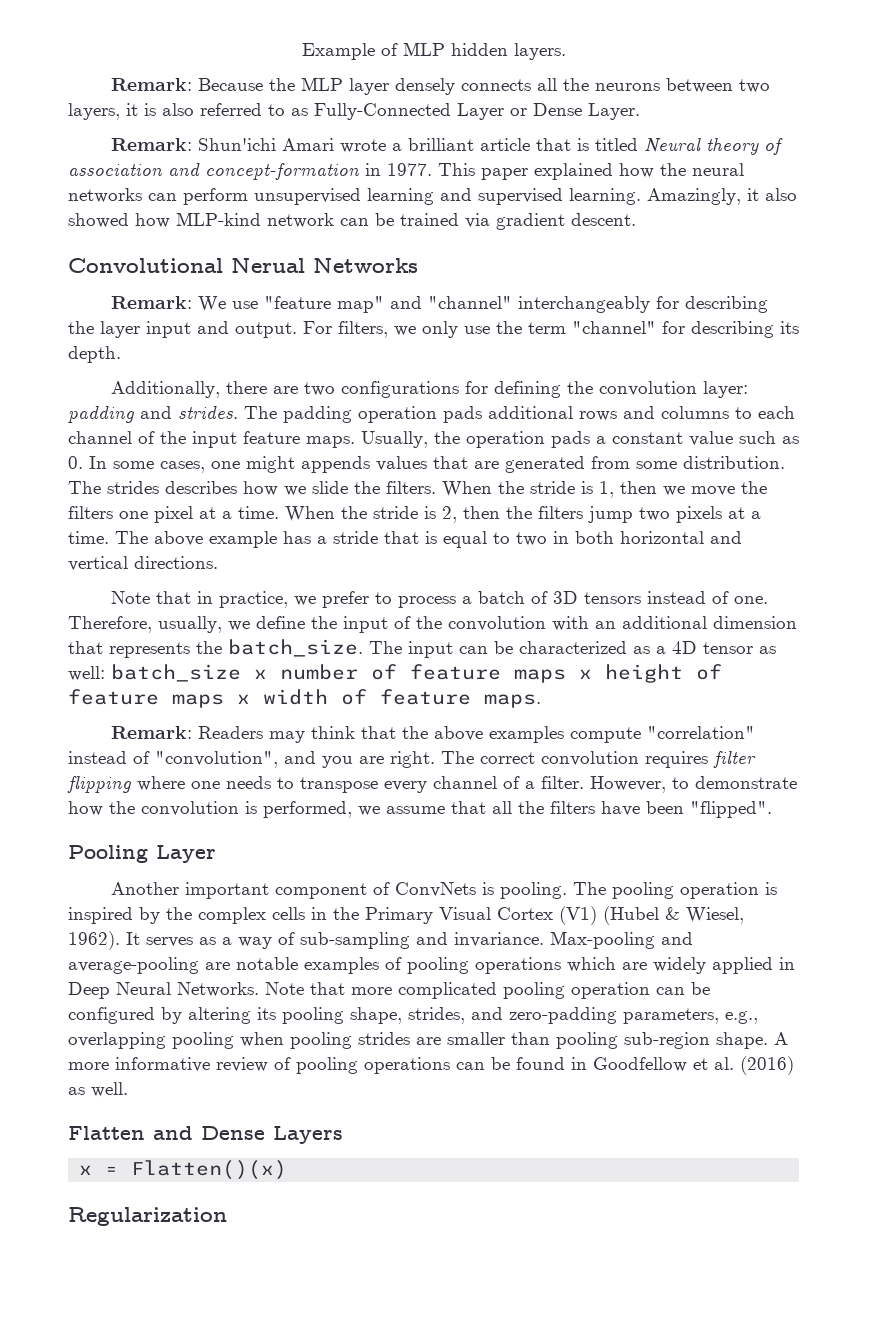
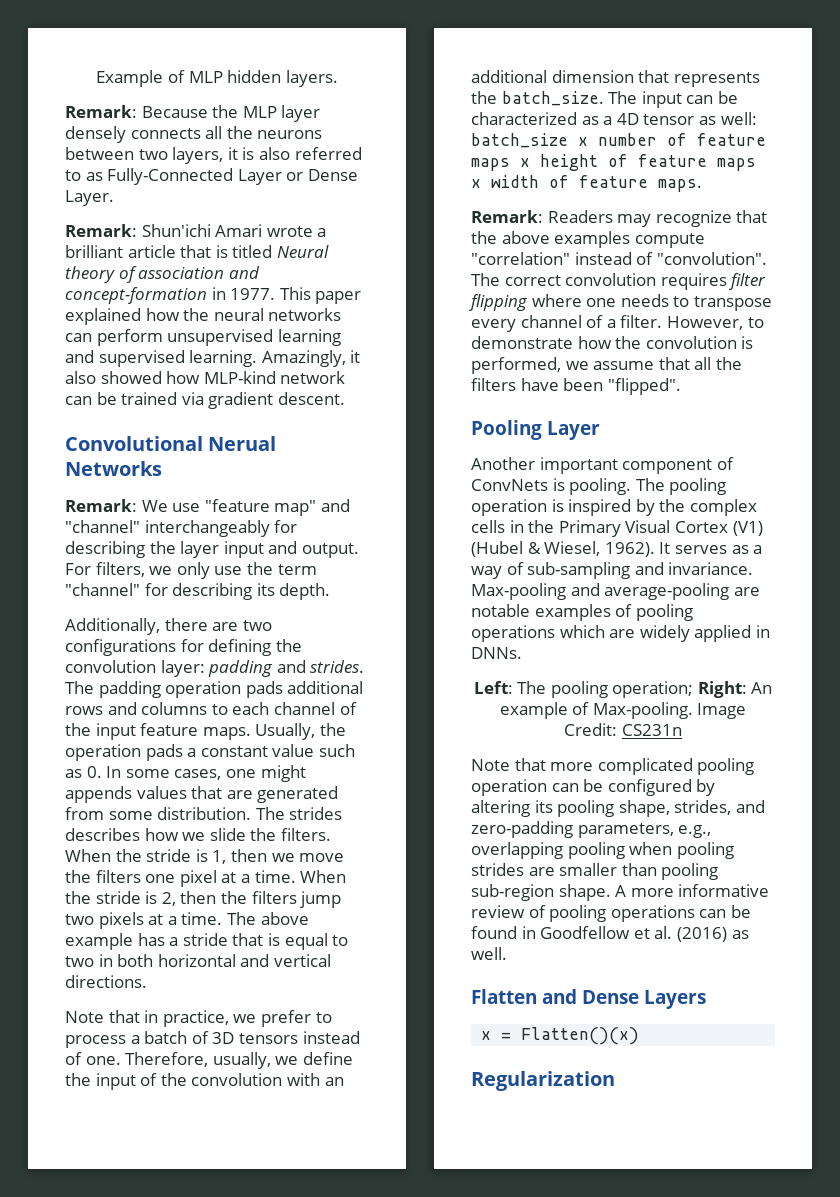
- Remark: Readers may think that the above examples compute "correlation" instead of "convolution", and you are right.
+ Remark: Readers may recognize that the above examples compute "correlation" instead of "convolution".
- Max-pooling and average-pooling are notable examples of pooling operations which are widely applied in Deep Neural Networks. Note that more complicated pooling operation can be configured by altering its pooling shape, strides, and zero-padding parameters, e.g., overlapping pooling when pooling strides are smaller than pooling sub-region shape.
+ Max-pooling and average-pooling are notable examples of pooling operations which are widely applied in DNNs.
+ Left: The pooling operation; Right: An example of Max-pooling. Image Credit: CS231n
+ Note that more complicated pooling operation can be configured by altering its pooling shape, strides, and zero-padding parameters, e.g., overlapping pooling when pooling strides are smaller than pooling sub-region shape.

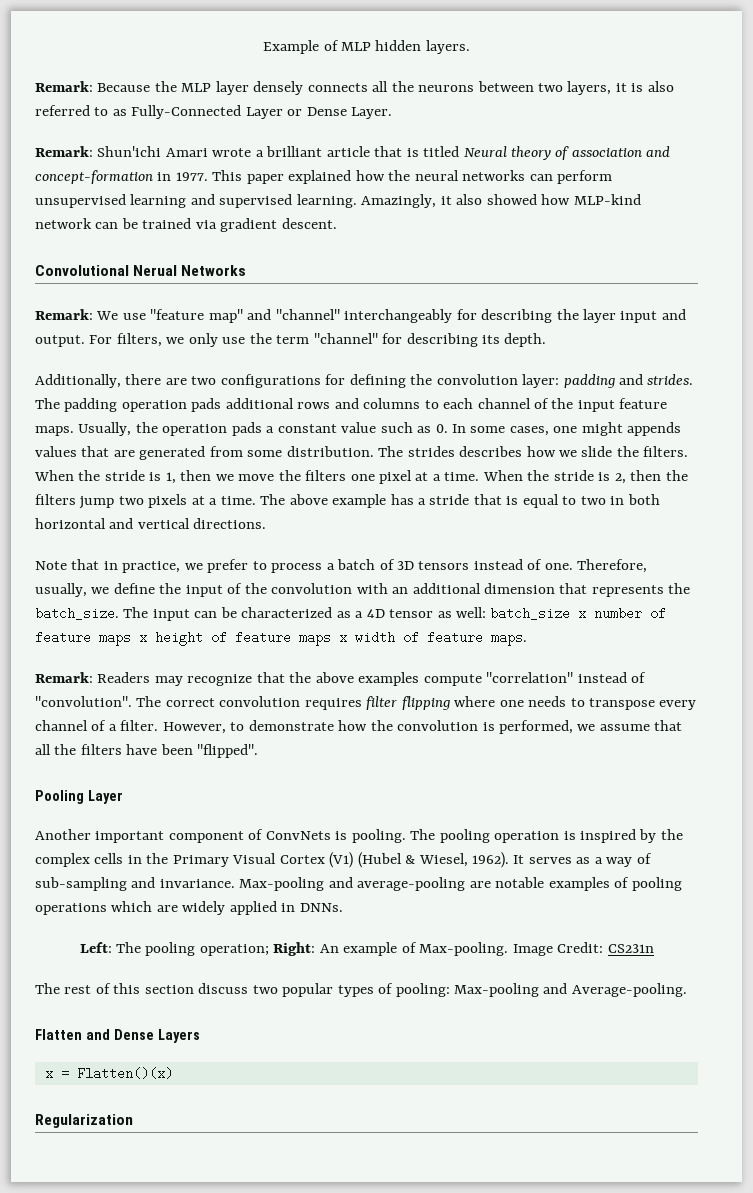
- Note that more complicated pooling operation can be configured by altering its pooling shape, strides, and zero-padding parameters, e.g., overlapping pooling when pooling strides are smaller than pooling sub-region shape. A more informative review of pooling operations can be found in Goodfellow et al. (2016) as well.
+ The rest of this section discuss two popular types of pooling: Max-pooling and Average-pooling.

